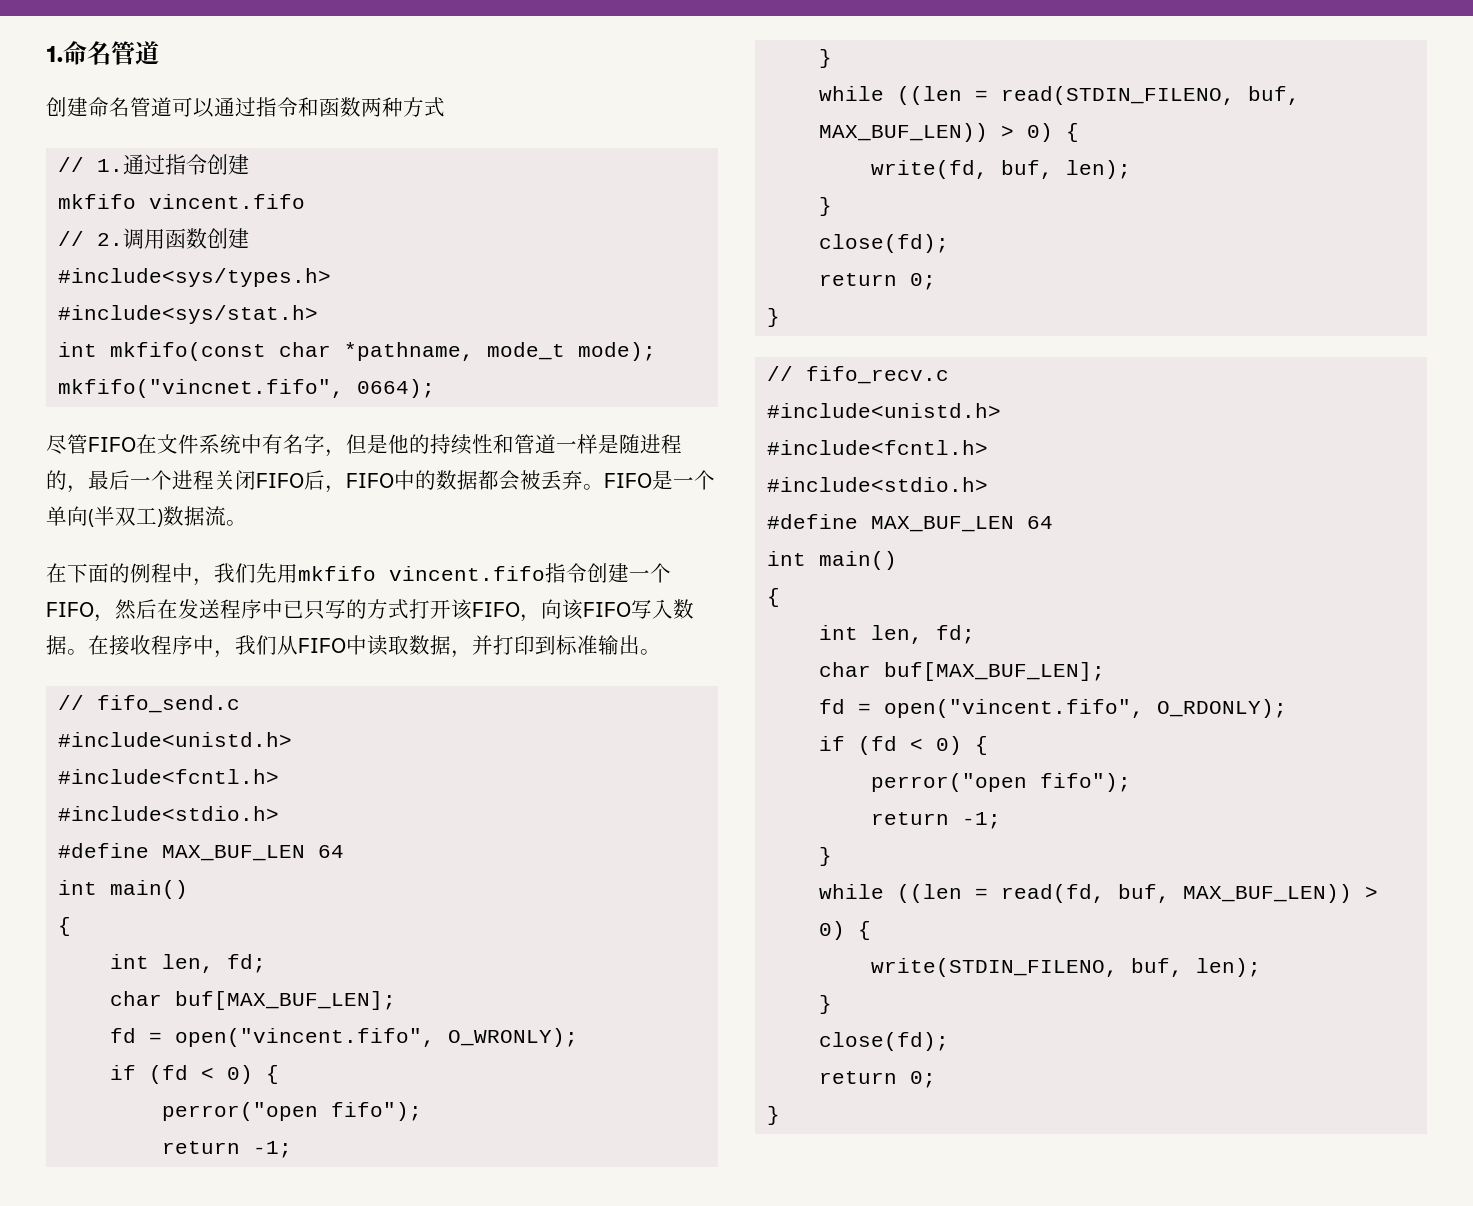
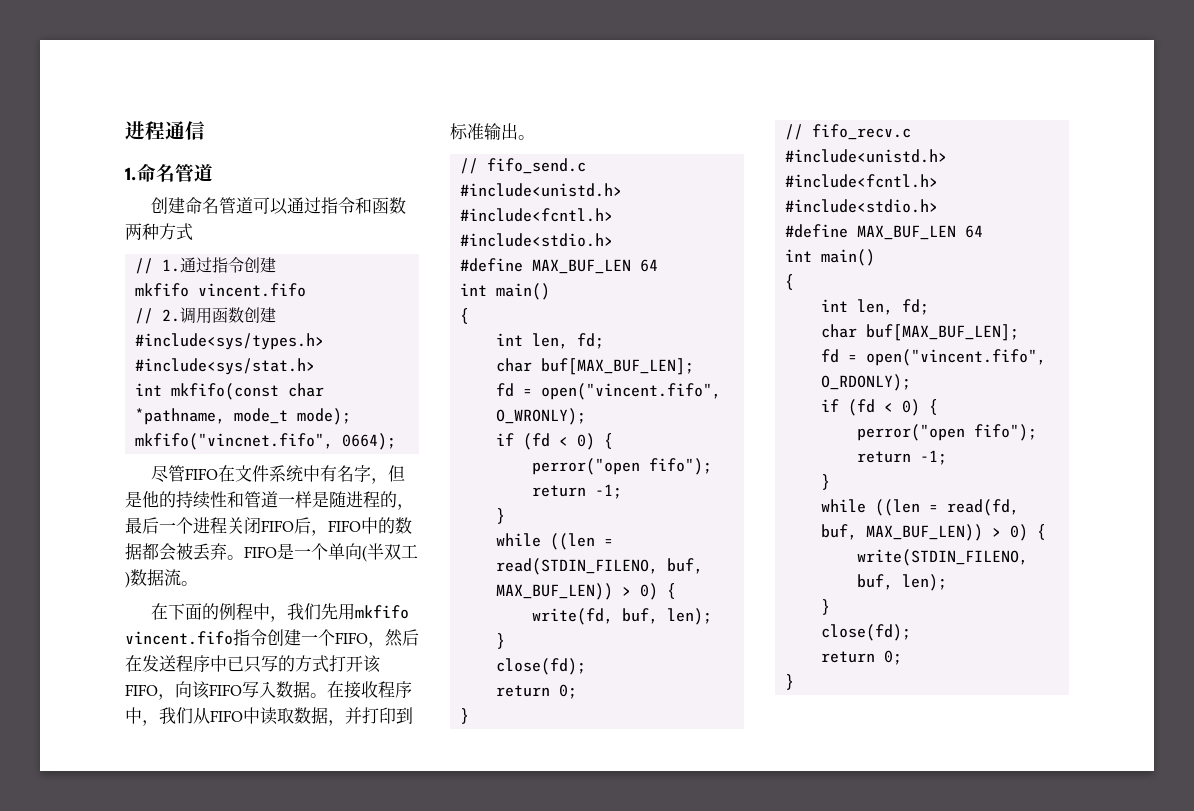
+ 进程通信

